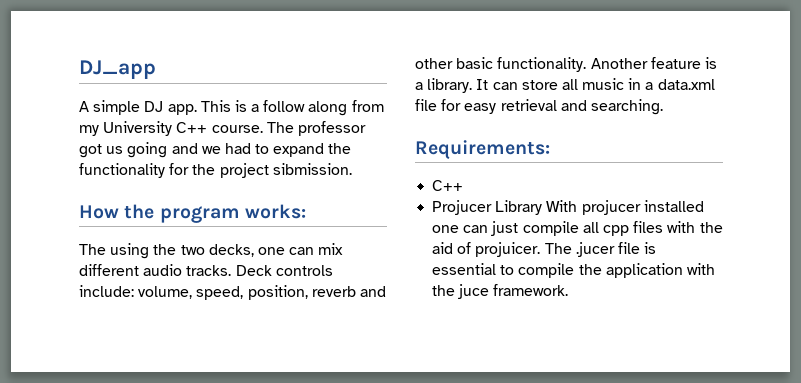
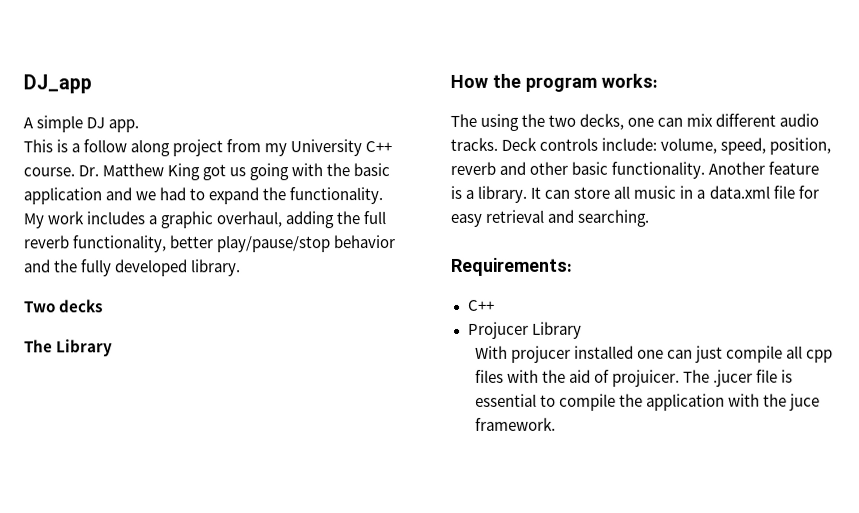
- A simple DJ app. This is a follow along from my University C++ course.
+ A simple DJ app.
+ This is a follow along project from my University C++ course.
- The professor got us going and we had to expand the functionality for the project sibmission.
+ Dr. Matthew King got us going with the basic application and we had to expand the functionality. My work includes a graphic overhaul, adding the full reverb functionality, better play/pause/stop behavior and the fully developed library.
+ Two decks
+ The Library
- Projucer Library With projucer installed one can just compile all cpp files with the aid of projuicer.
+ Projucer Library
+ With projucer installed one can just compile all cpp files with the aid of projuicer.

